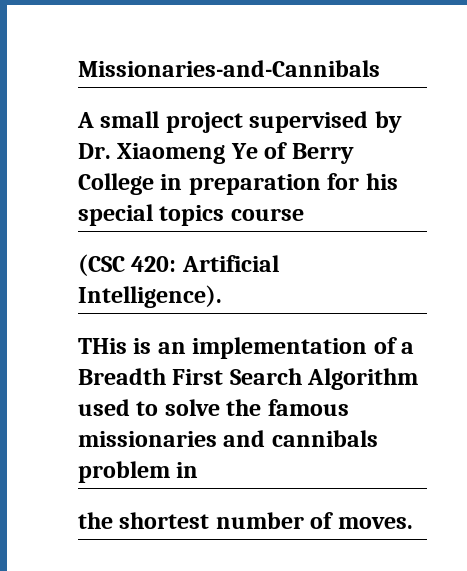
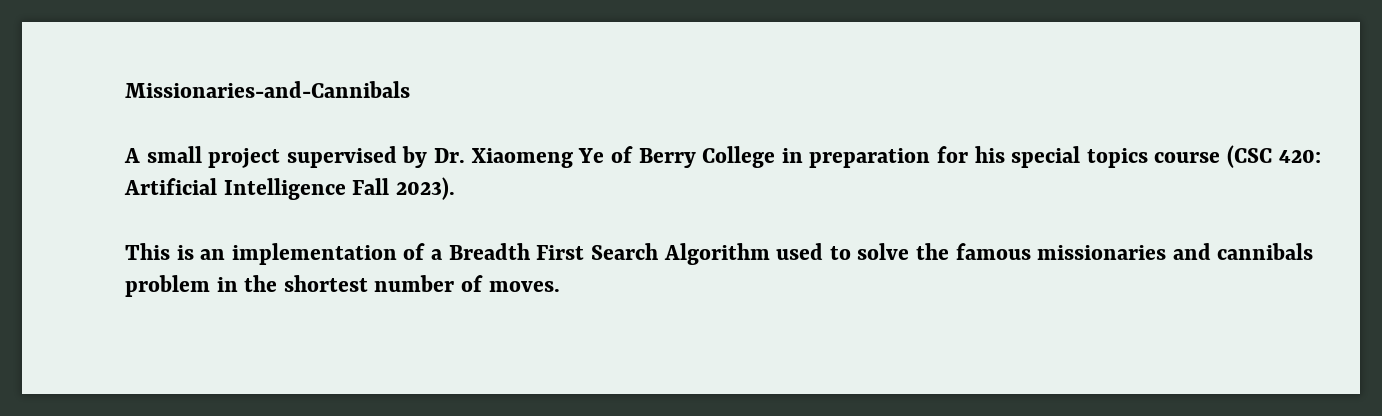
- A small project supervised by Dr. Xiaomeng Ye of Berry College in preparation for his special topics course
- (CSC 420: Artificial Intelligence).
- THis is an implementation of a Breadth First Search Algorithm used to solve the famous missionaries and cannibals problem in
- the shortest number of moves.
+ A small project supervised by Dr. Xiaomeng Ye of Berry College in preparation for his special topics course (CSC 420: Artificial Intelligence Fall 2023).
+ This is an implementation of a Breadth First Search Algorithm used to solve the famous missionaries and cannibals problem in the shortest number of moves.

